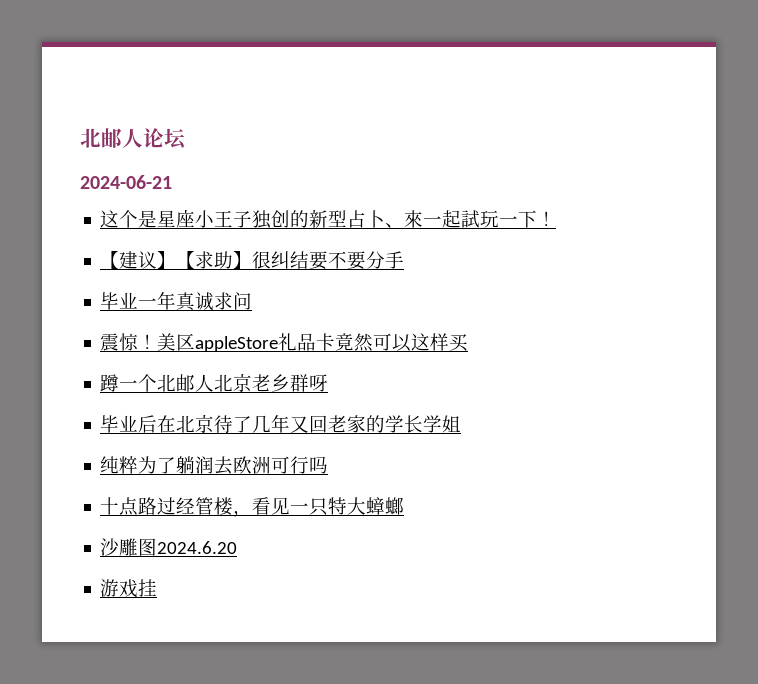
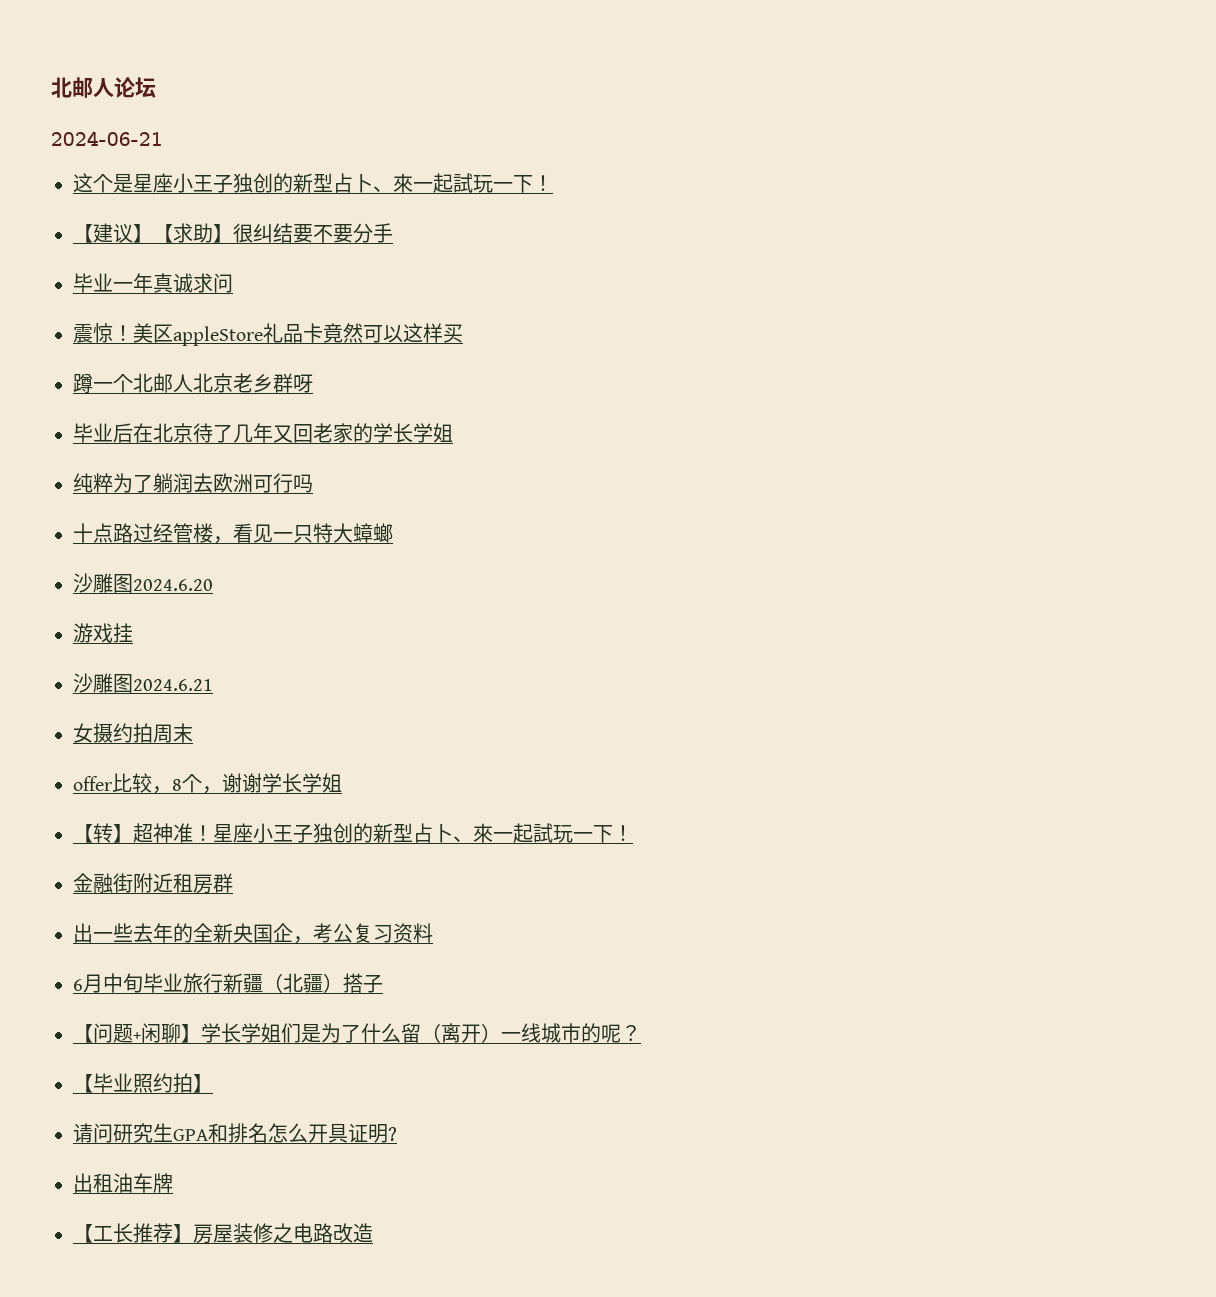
+ 沙雕图2024.6.21
+ 女摄约拍周末
+ offer比较，8个，谢谢学长学姐
+ 【转】超神准！星座小王子独创的新型占卜、來一起試玩一下！
+ 金融街附近租房群
+ 出一些去年的全新央国企，考公复习资料
+ 6月中旬毕业旅行新疆（北疆）搭子
+ 【问题+闲聊】学长学姐们是为了什么留（离开）一线城市的呢？
+ 【毕业照约拍】
+ 请问研究生GPA和排名怎么开具证明?
+ 出租油车牌
+ 【工长推荐】房屋装修之电路改造

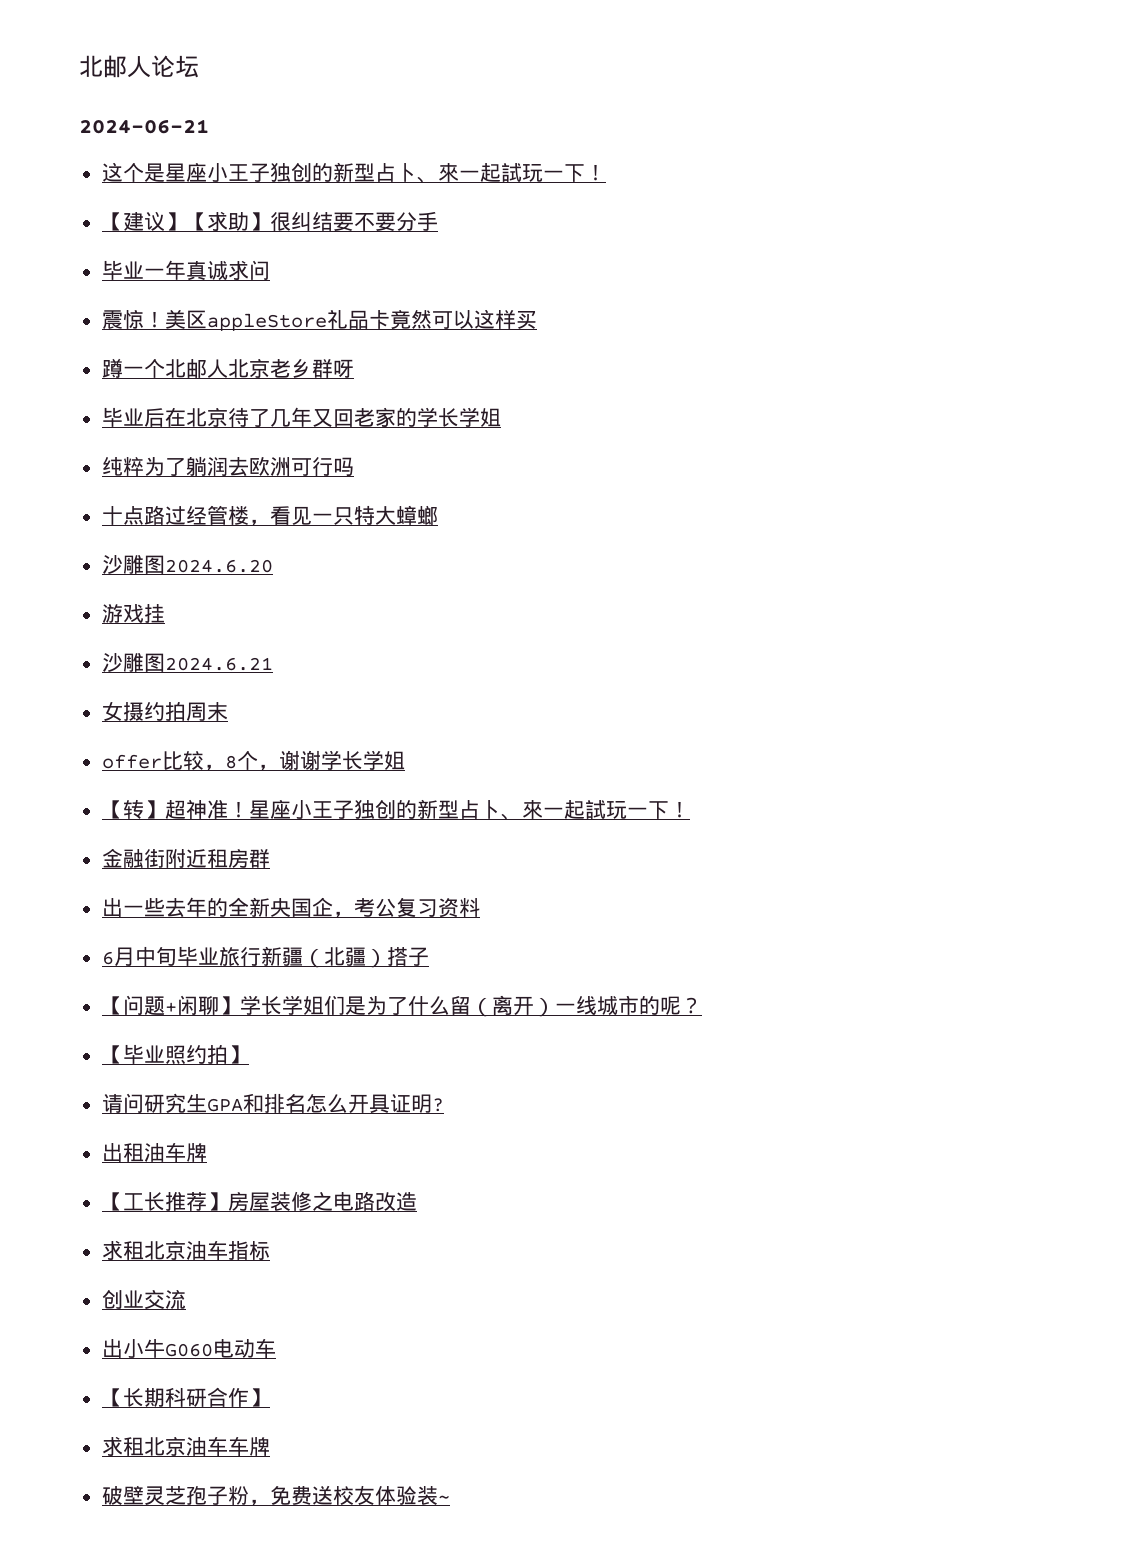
+ 求租北京油车指标
+ 创业交流
+ 出小牛G060电动车
+ 【长期科研合作】
+ 求租北京油车车牌
+ 破壁灵芝孢子粉，免费送校友体验装~

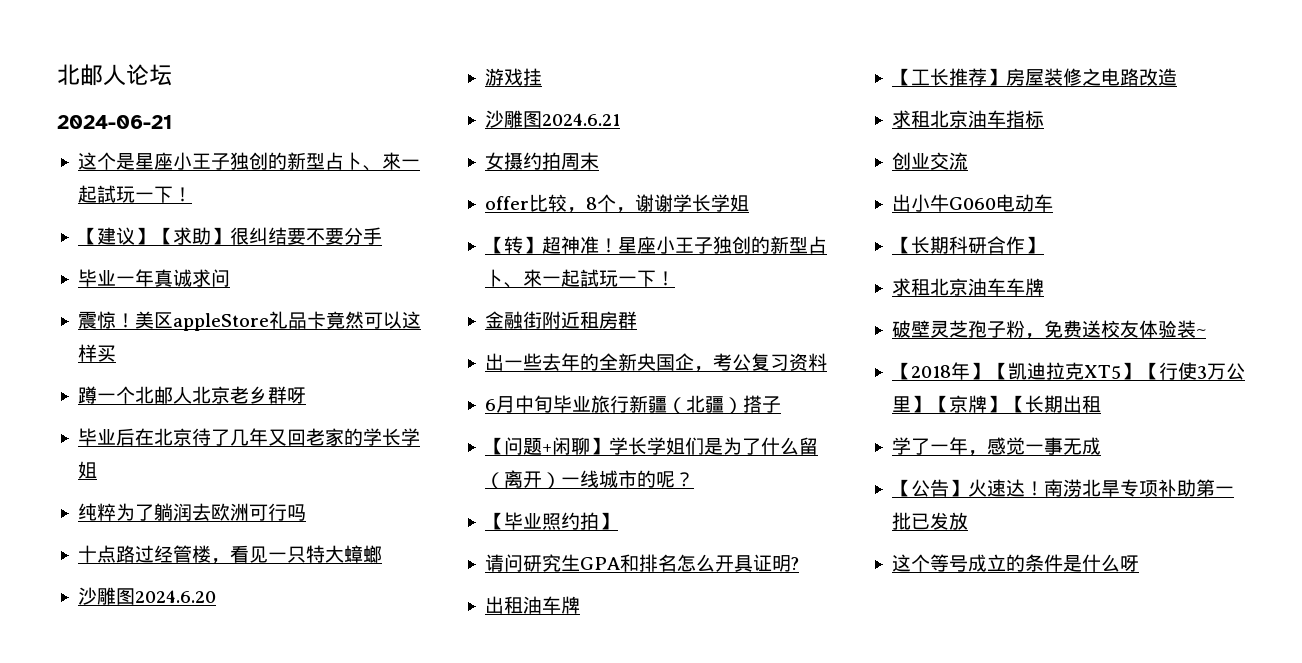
+ 【2018年】【凯迪拉克XT5】【行使3万公里】【京牌】【长期出租
+ 学了一年，感觉一事无成
+ 【公告】火速达！南涝北旱专项补助第一批已发放
+ 这个等号成立的条件是什么呀

